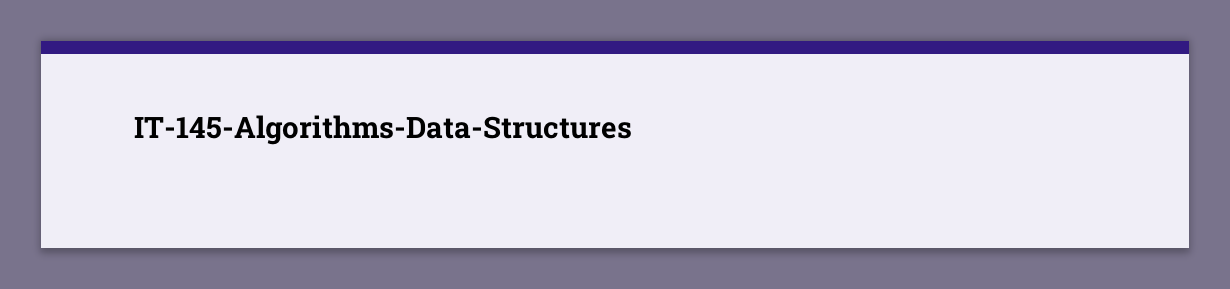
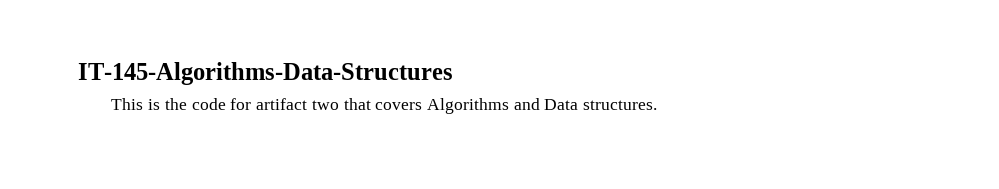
+ This is the code for artifact two that covers Algorithms and Data structures.

